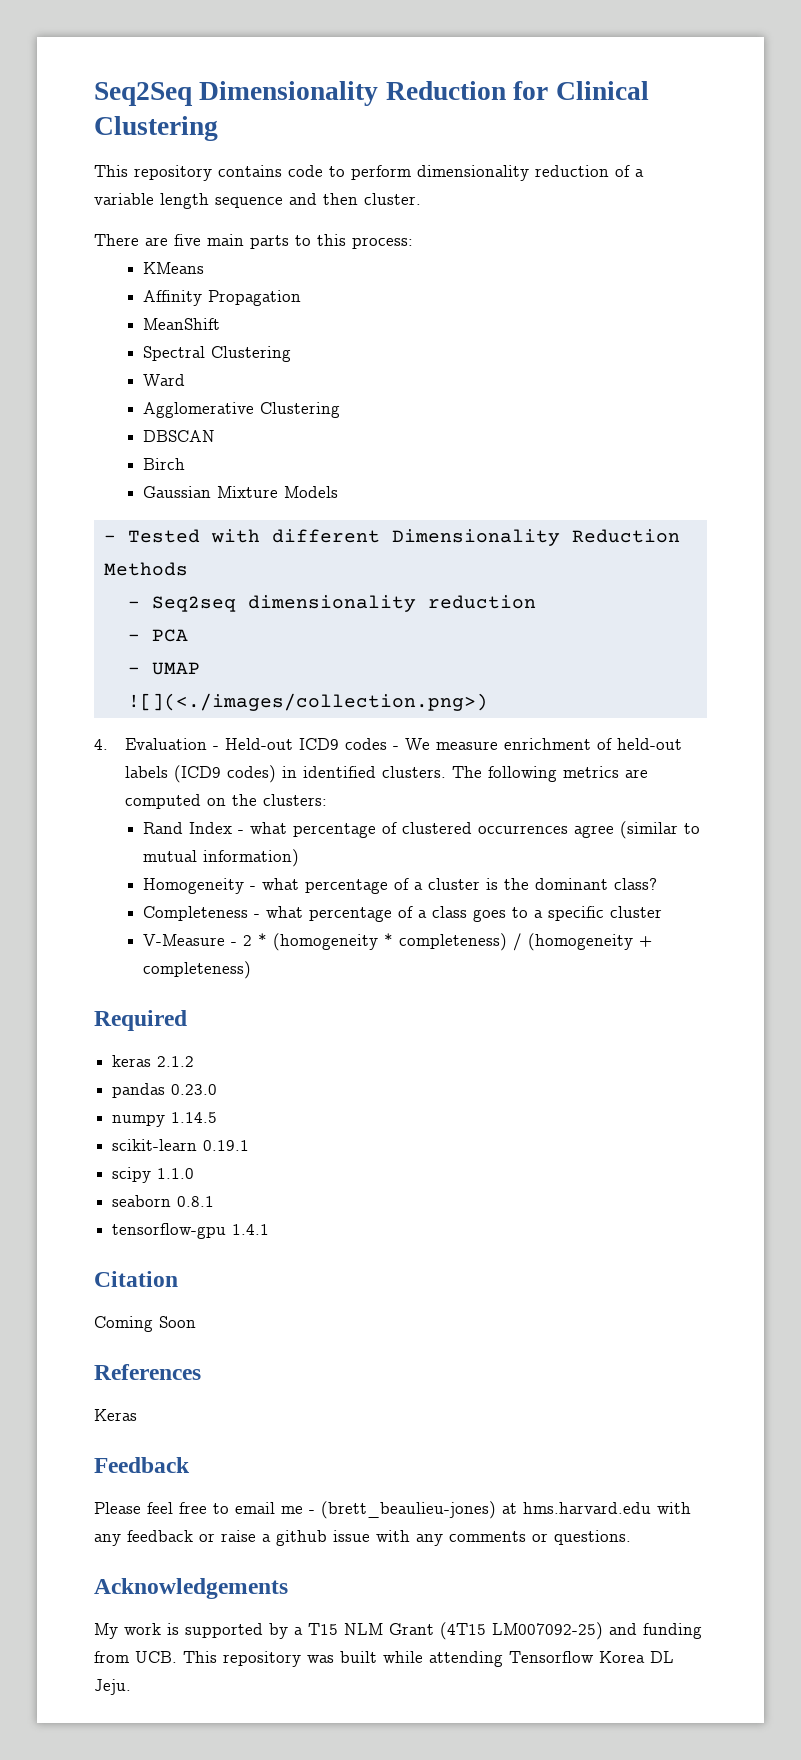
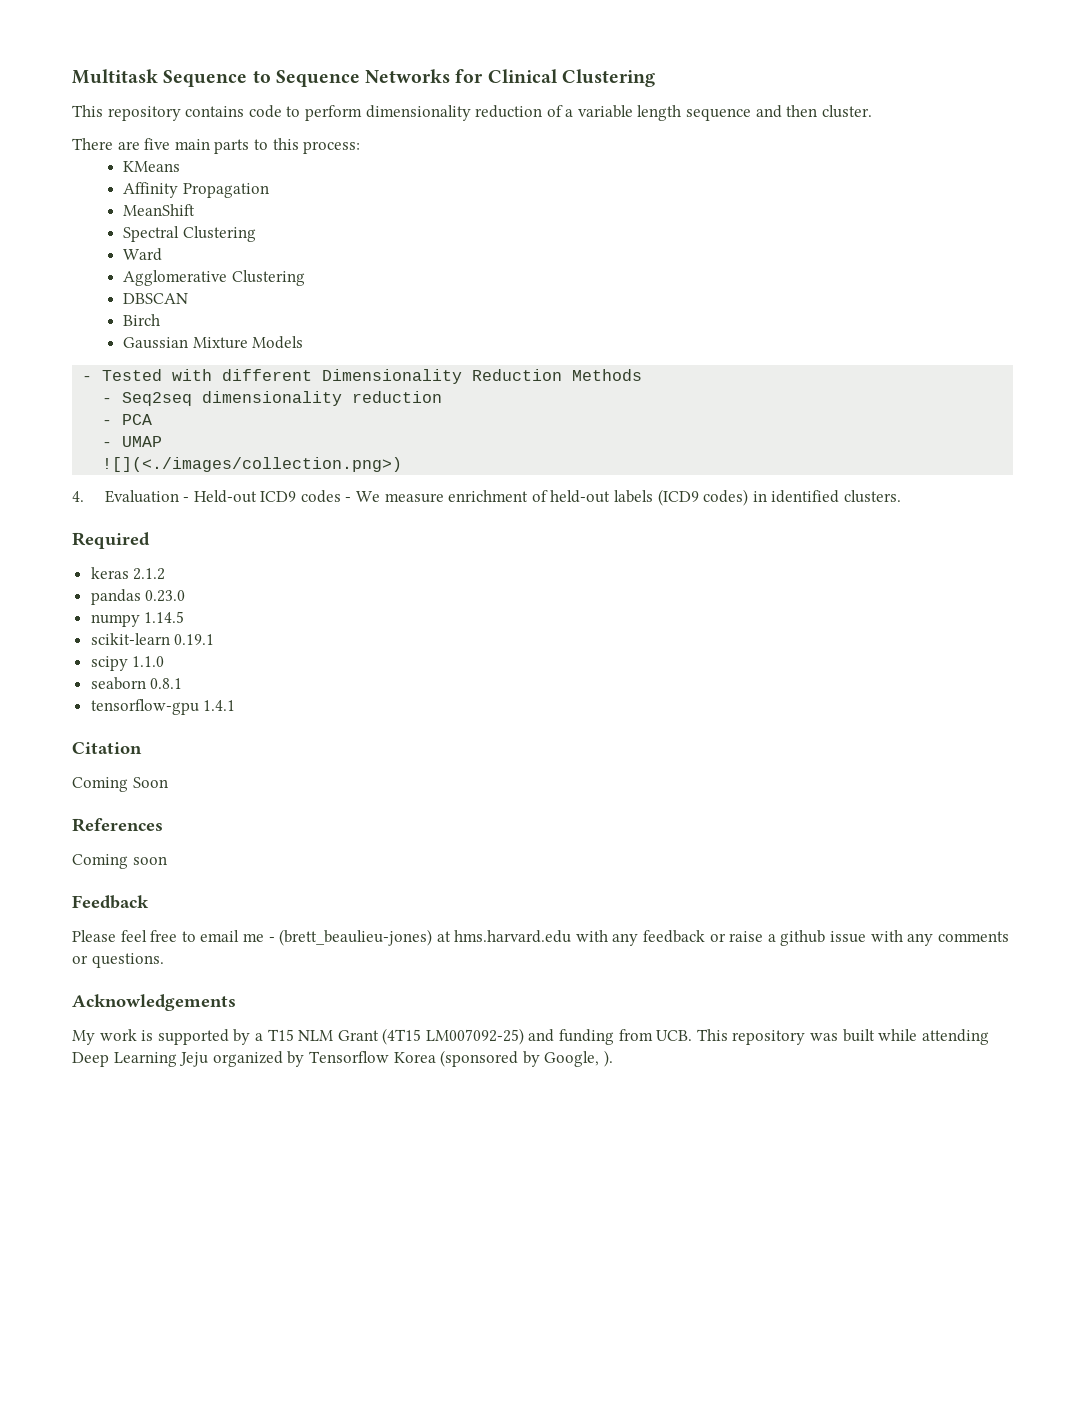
- Seq2Seq Dimensionality Reduction for Clinical Clustering
+ Multitask Sequence to Sequence Networks for Clinical Clustering
- The following metrics are computed on the clusters:
- Rand Index - what percentage of clustered occurrences agree (similar to mutual information)
- Homogeneity - what percentage of a cluster is the dominant class?
- Completeness - what percentage of a class goes to a specific cluster
- V-Measure - 2 * (homogeneity * completeness) / (homogeneity + completeness)
- Keras
+ Coming soon
- My work is supported by a T15 NLM Grant (4T15 LM007092-25) and funding from UCB. This repository was built while attending Tensorflow Korea DL Jeju.
+ My work is supported by a T15 NLM Grant (4T15 LM007092-25) and funding from UCB. This repository was built while attending Deep Learning Jeju organized by Tensorflow Korea (sponsored by Google, ).

